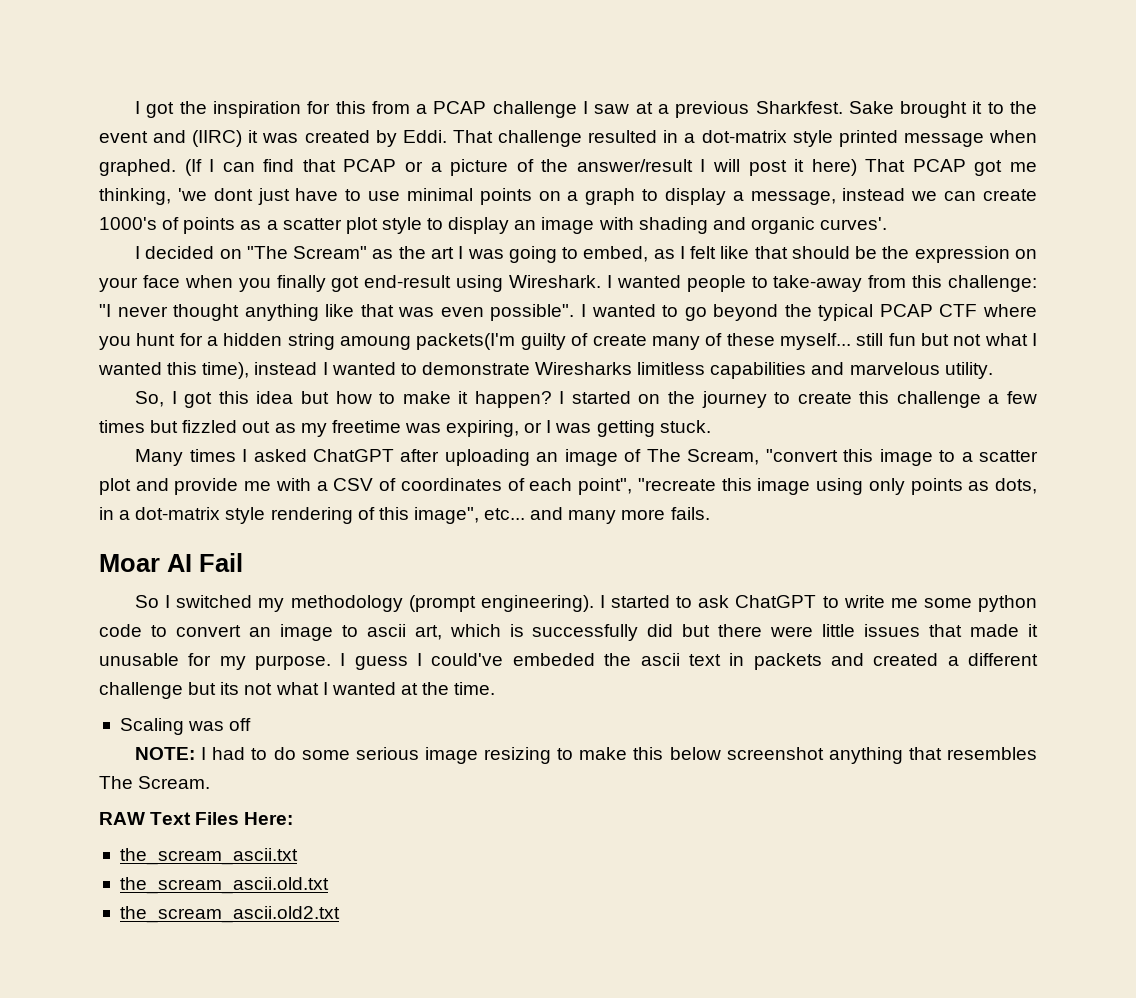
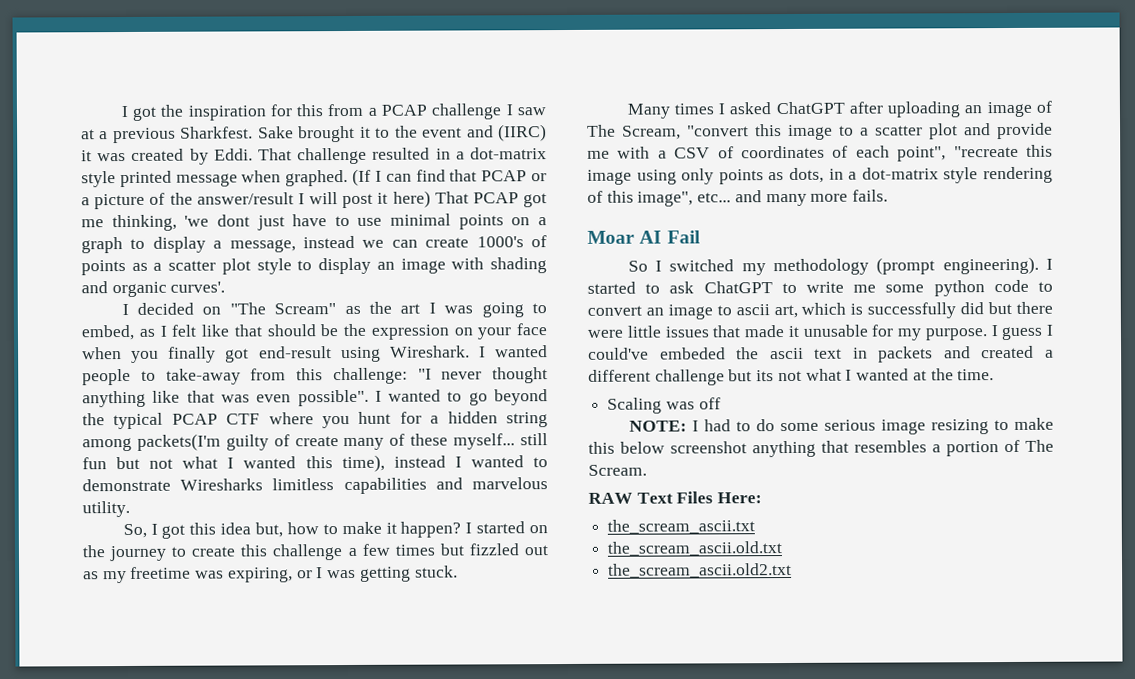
- I wanted to go beyond the typical PCAP CTF where you hunt for a hidden string amoung packets(I'm guilty of create many of these myself... still fun but not what I wanted this time), instead I wanted to demonstrate Wiresharks limitless capabilities and marvelous utility.
+ I wanted to go beyond the typical PCAP CTF where you hunt for a hidden string among packets(I'm guilty of create many of these myself... still fun but not what I wanted this time), instead I wanted to demonstrate Wiresharks limitless capabilities and marvelous utility.
- So, I got this idea but how to make it happen?
+ So, I got this idea but, how to make it happen?
- NOTE: I had to do some serious image resizing to make this below screenshot anything that resembles The Scream.
+ NOTE: I had to do some serious image resizing to make this below screenshot anything that resembles a portion of The Scream.

